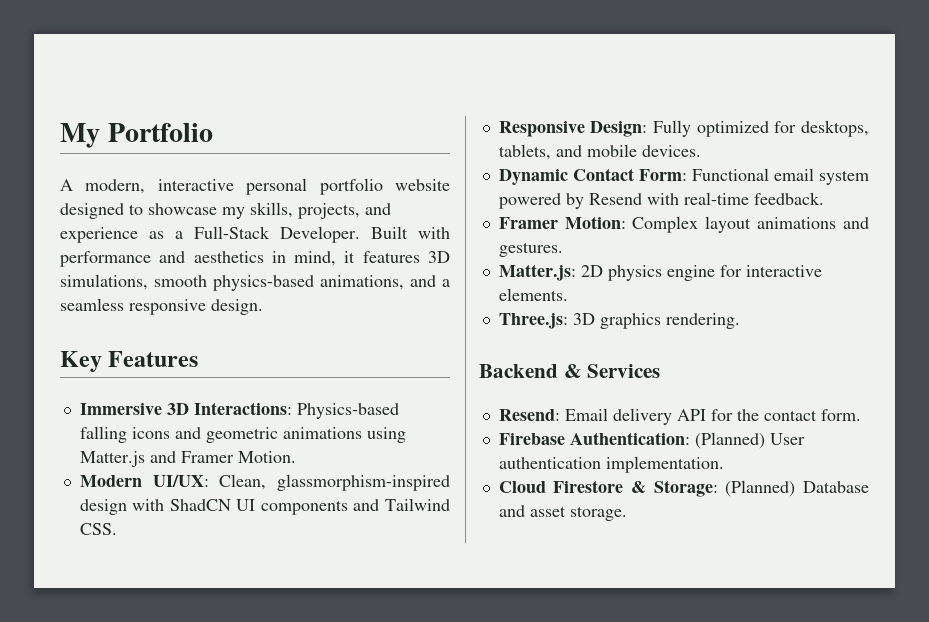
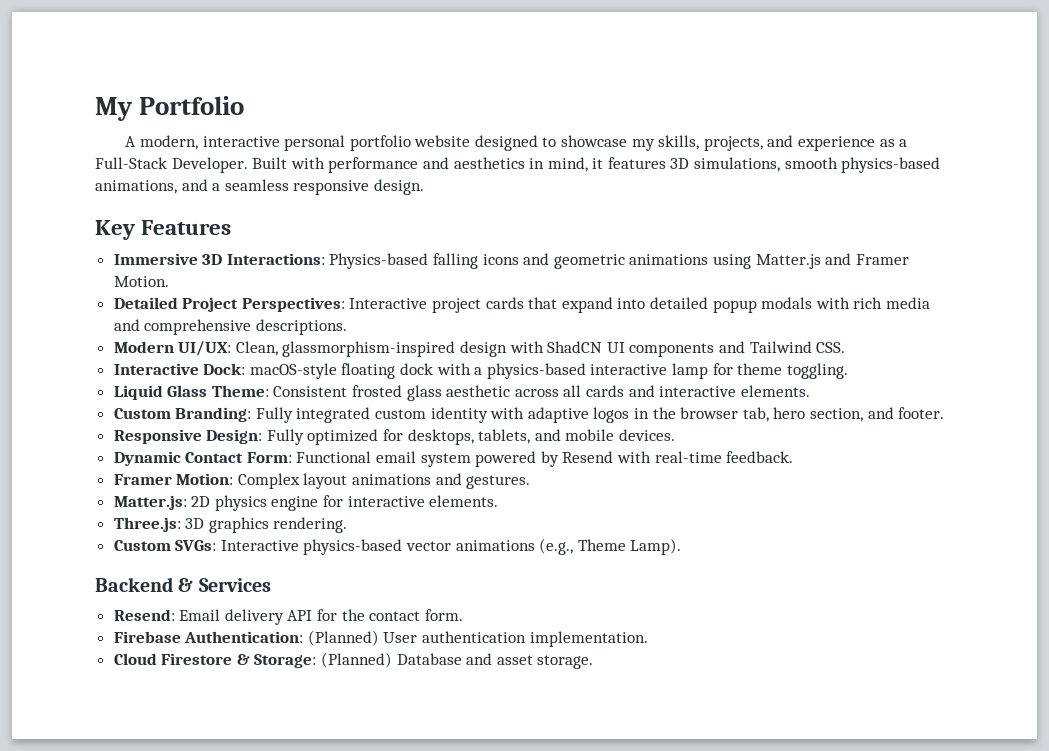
+ Detailed Project Perspectives: Interactive project cards that expand into detailed popup modals with rich media and comprehensive descriptions.
+ Interactive Dock: macOS-style floating dock with a physics-based interactive lamp for theme toggling.
+ Liquid Glass Theme: Consistent frosted glass aesthetic across all cards and interactive elements.
+ Custom Branding: Fully integrated custom identity with adaptive logos in the browser tab, hero section, and footer.
+ Custom SVGs: Interactive physics-based vector animations (e.g., Theme Lamp).

